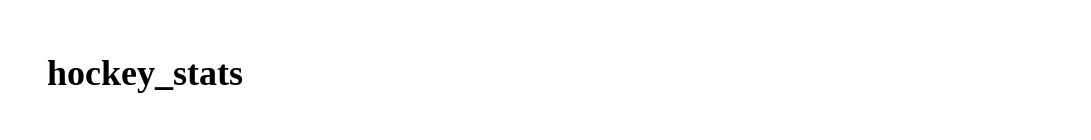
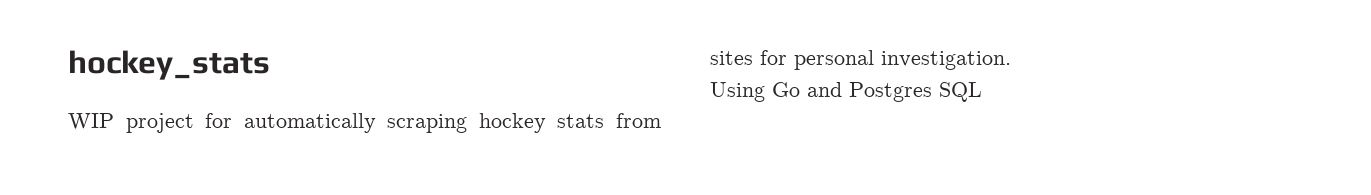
+ WIP project for automatically scraping hockey stats from sites for personal investigation.
+ Using Go and Postgres SQL

